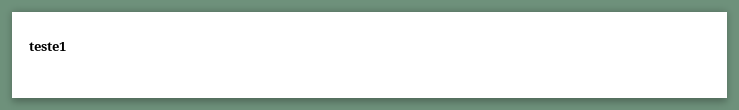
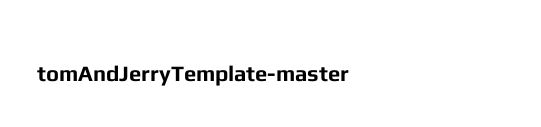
- teste1
+ tomAndJerryTemplate-master

